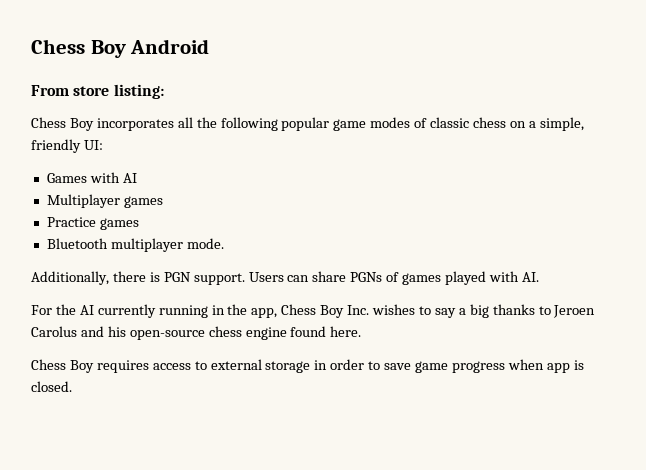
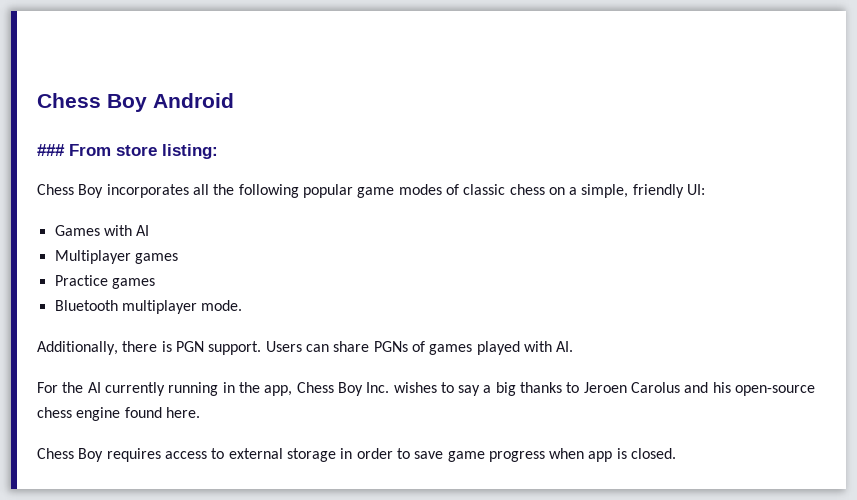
- From store listing:
+ ### From store listing:

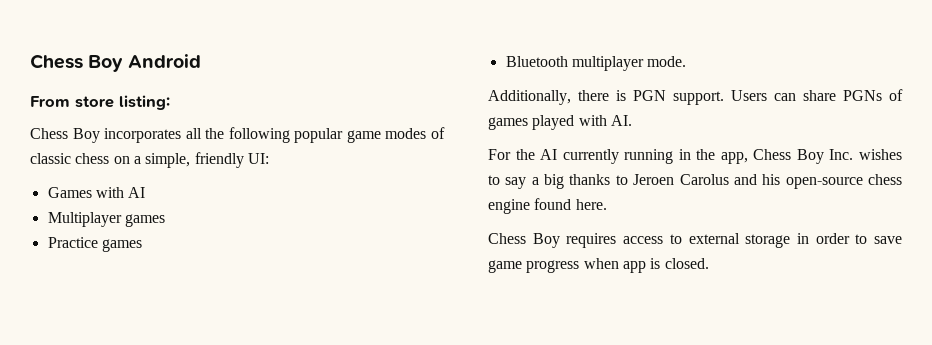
- ### From store listing:
+ From store listing:

